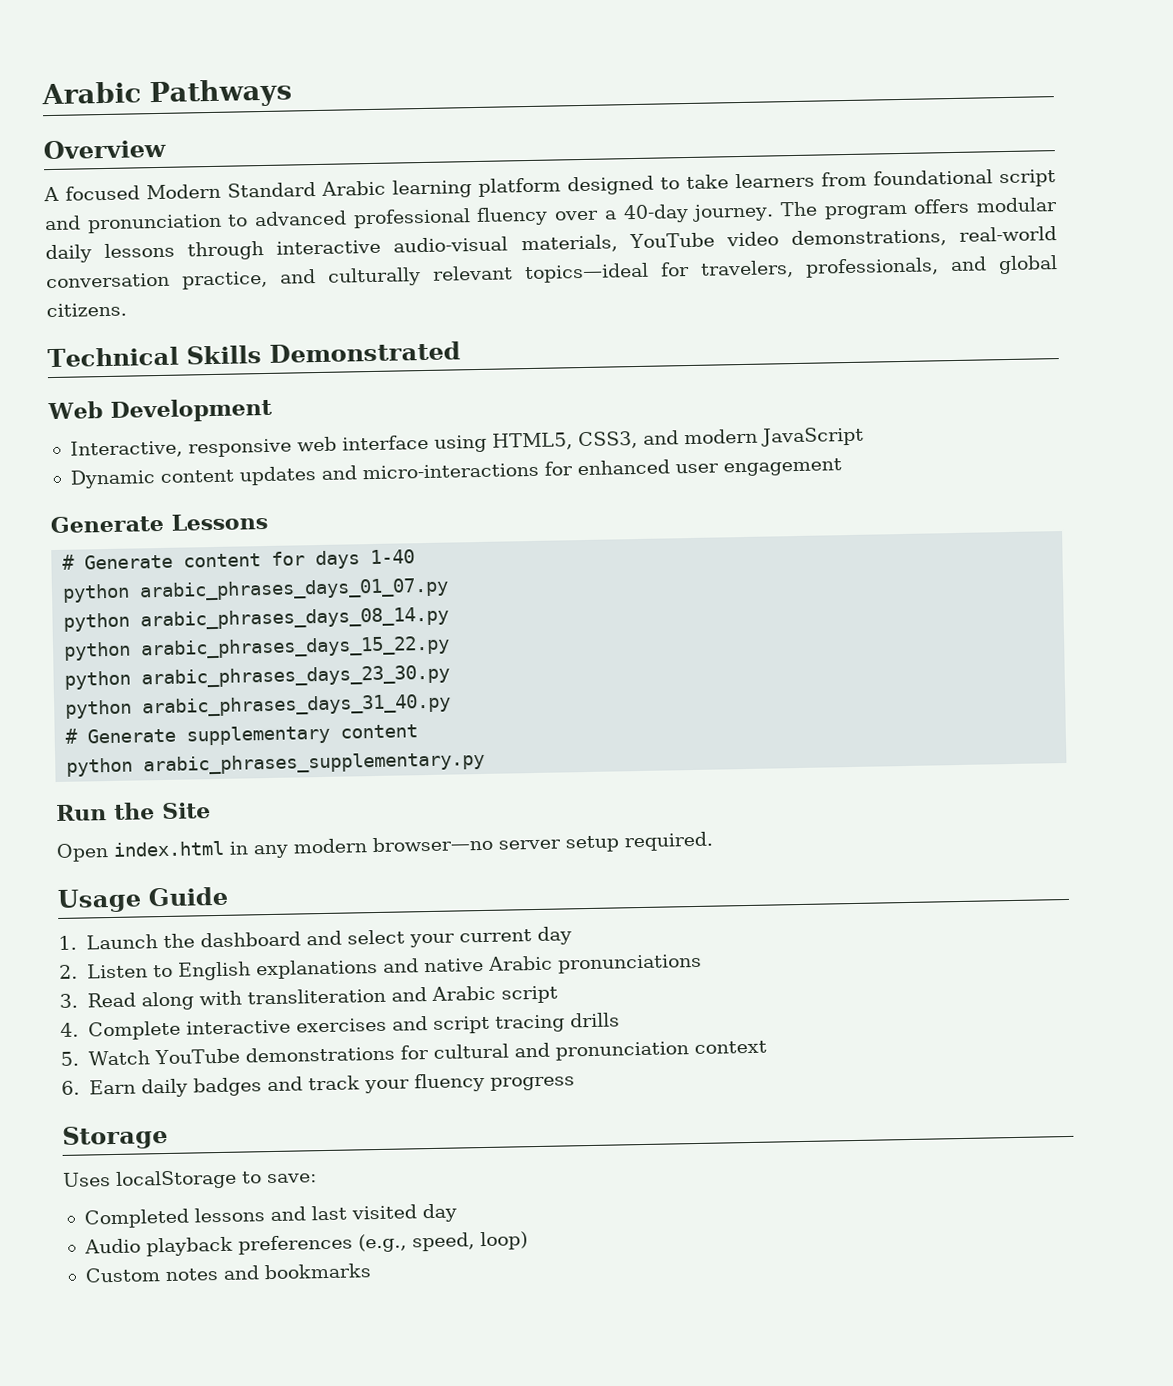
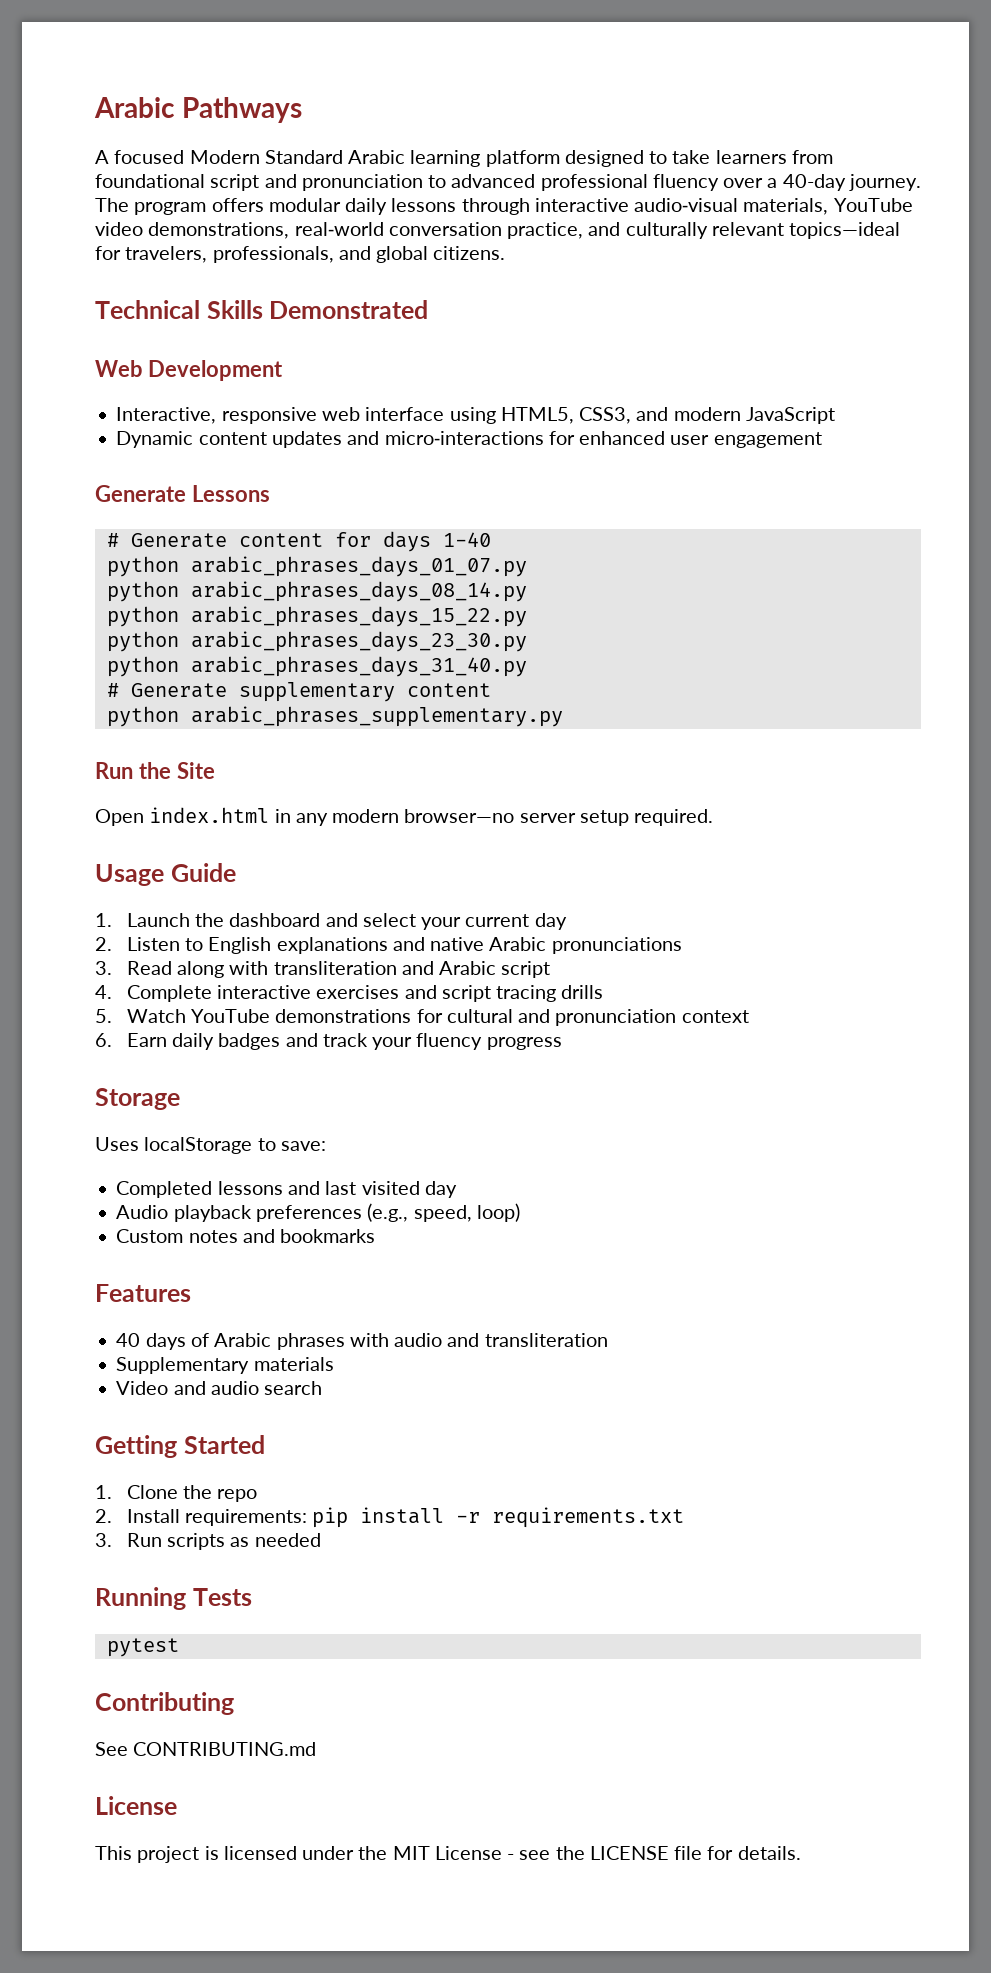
- Overview
+ Features
+ 40 days of Arabic phrases with audio and transliteration
+ Supplementary materials
+ Video and audio search
+ Getting Started
+ 1. Clone the repo
+ 2. Install requirements: pip install -r requirements.txt
+ 3. Run scripts as needed
+ Running Tests
+ pytest
+ Contributing
+ See CONTRIBUTING.md
+ License
+ This project is licensed under the MIT License - see the LICENSE file for details.

